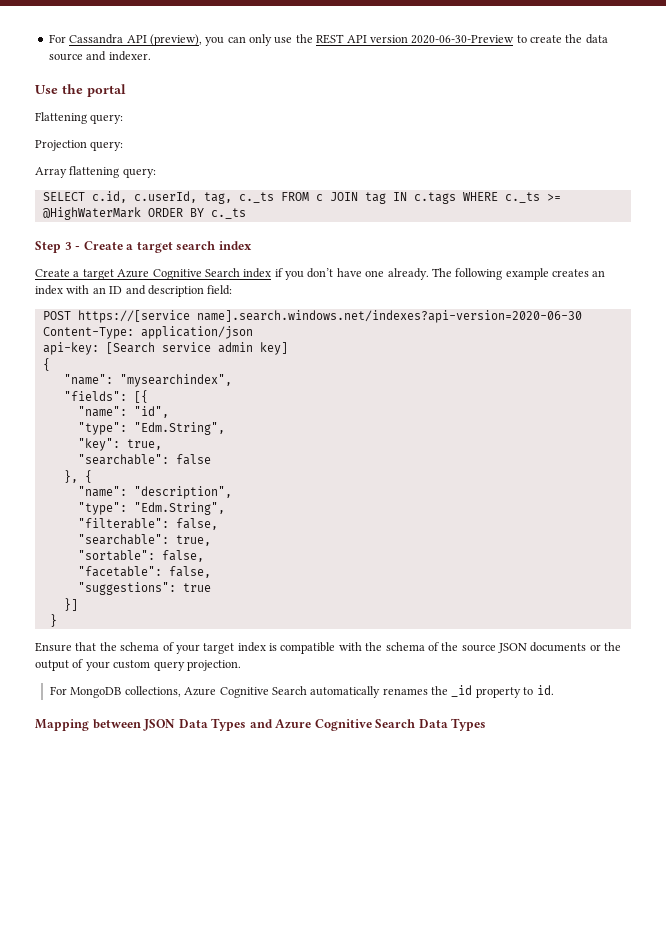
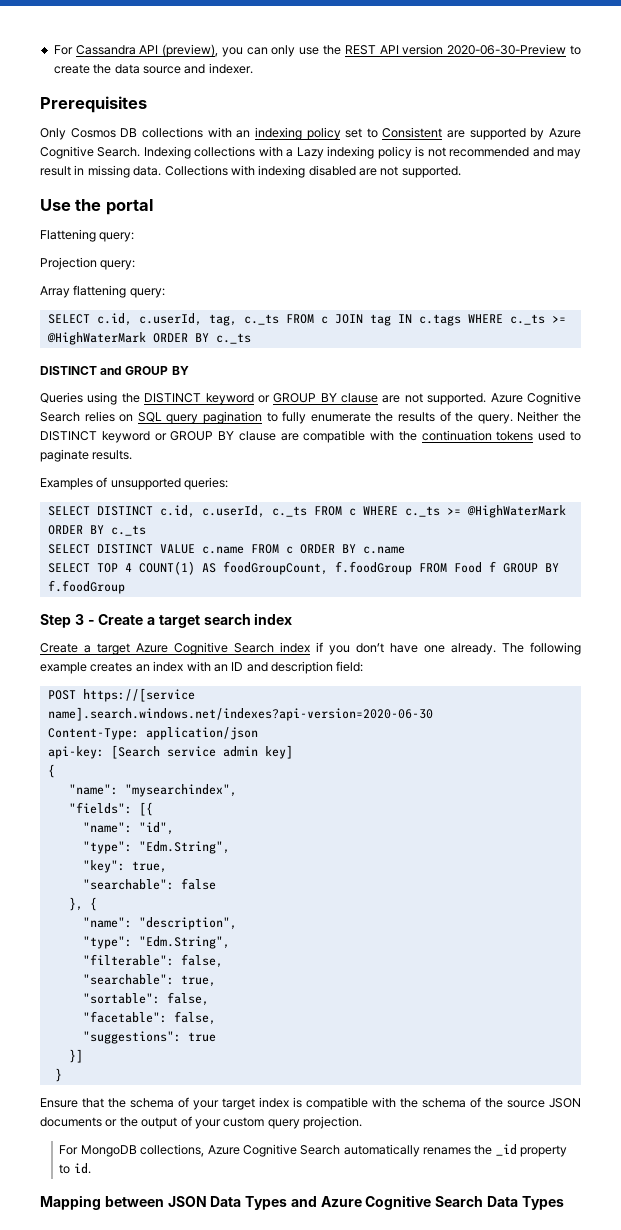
+ Prerequisites
+ Only Cosmos DB collections with an indexing policy set to Consistent are supported by Azure Cognitive Search. Indexing collections with a Lazy indexing policy is not recommended and may result in missing data. Collections with indexing disabled are not supported.
+ DISTINCT and GROUP BY
+ Queries using the DISTINCT keyword or GROUP BY clause are not supported. Azure Cognitive Search relies on SQL query pagination to fully enumerate the results of the query. Neither the DISTINCT keyword or GROUP BY clause are compatible with the continuation tokens used to paginate results.
+ Examples of unsupported queries:
+ SELECT DISTINCT c.id, c.userId, c._ts FROM c WHERE c._ts >= @HighWaterMark ORDER BY c._ts
+ SELECT DISTINCT VALUE c.name FROM c ORDER BY c.name
+ SELECT TOP 4 COUNT(1) AS foodGroupCount, f.foodGroup FROM Food f GROUP BY f.foodGroup

